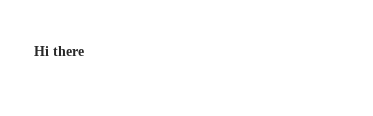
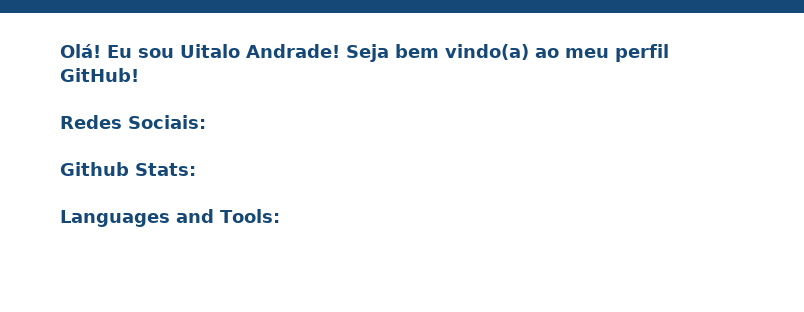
- Hi there
+ Olá! Eu sou Uitalo Andrade! Seja bem vindo(a) ao meu perfil GitHub!
+ Redes Sociais:
+ Github Stats:
+ Languages and Tools:

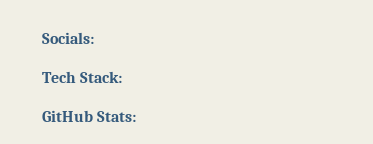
- Olá! Eu sou Uitalo Andrade! Seja bem vindo(a) ao meu perfil GitHub!
- Redes Sociais:
- Github Stats:
- Languages and Tools:
+ Socials:
+ Tech Stack:
+ GitHub Stats:

